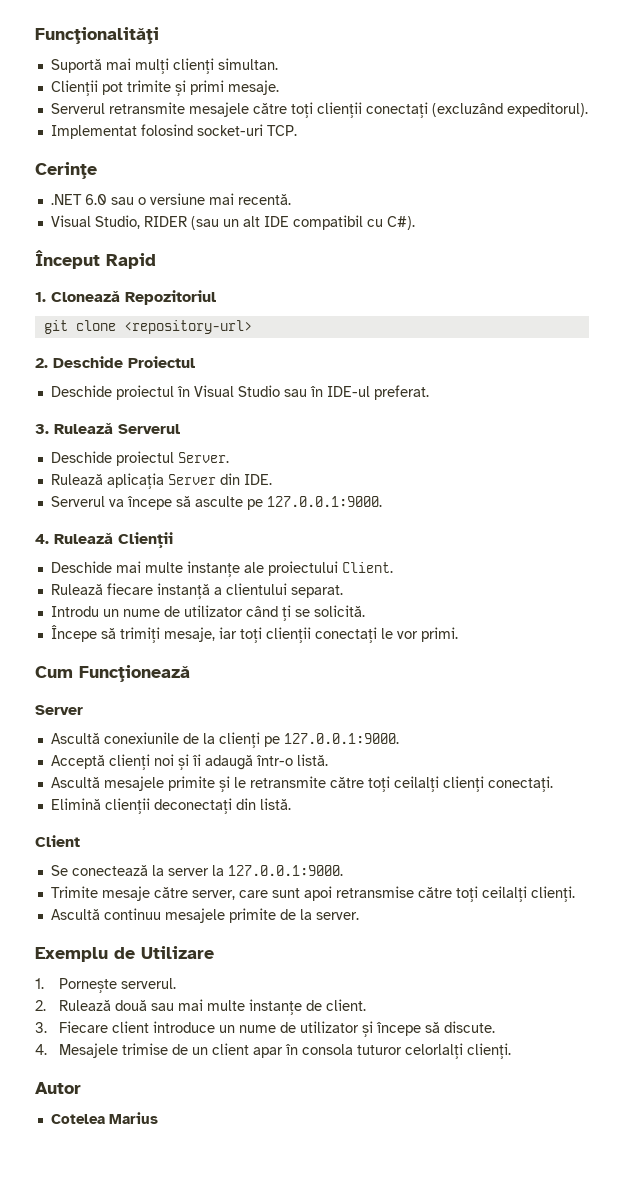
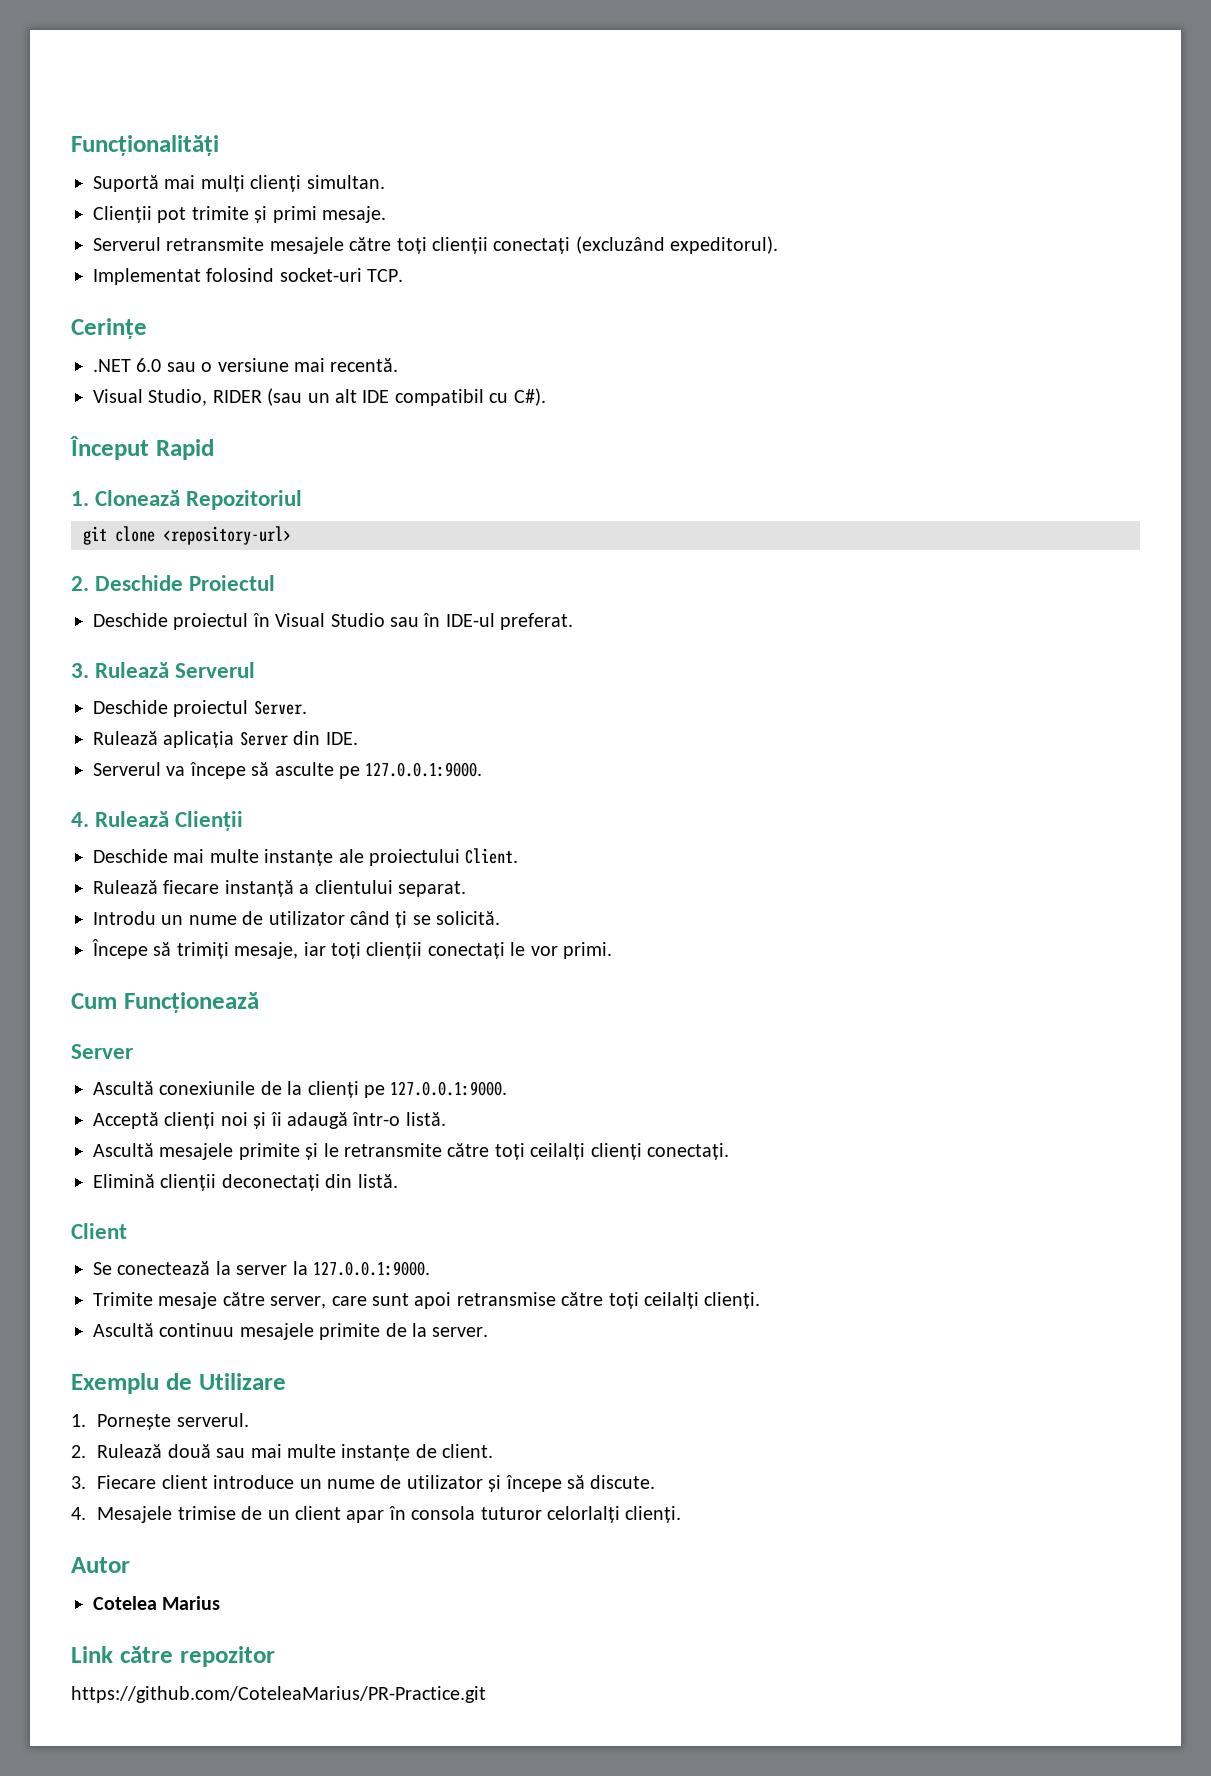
+ Link către repozitor
+ https://github.com/CoteleaMarius/PR-Practice.git

